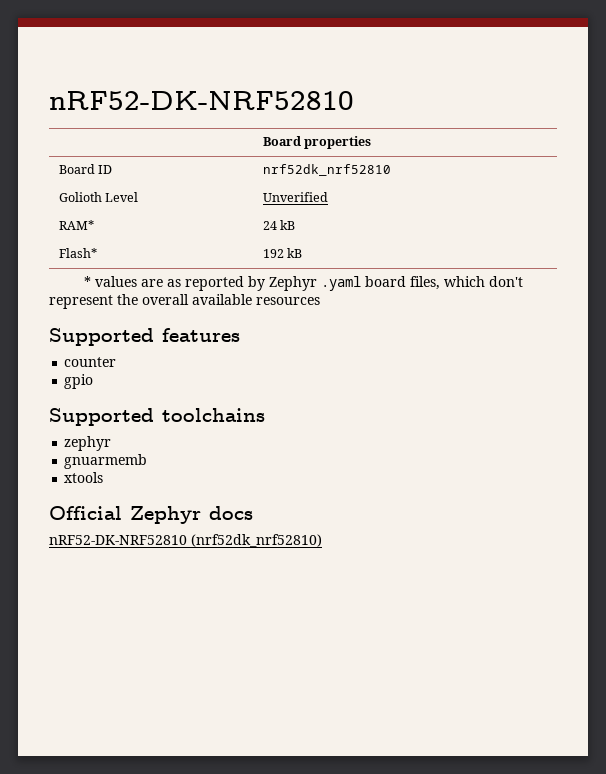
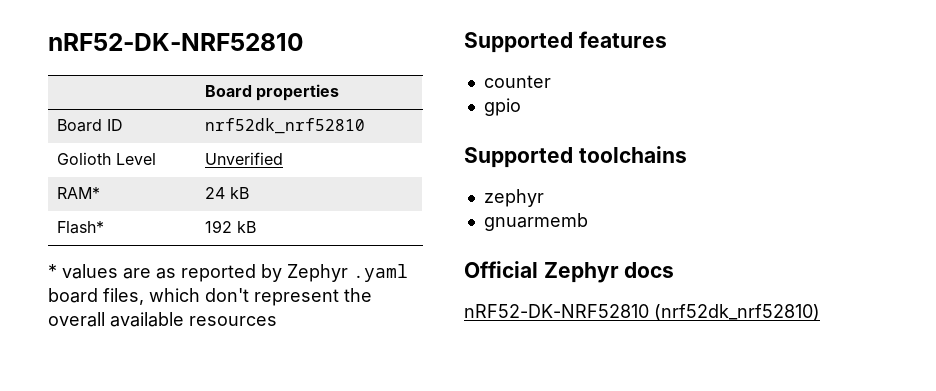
- xtools

